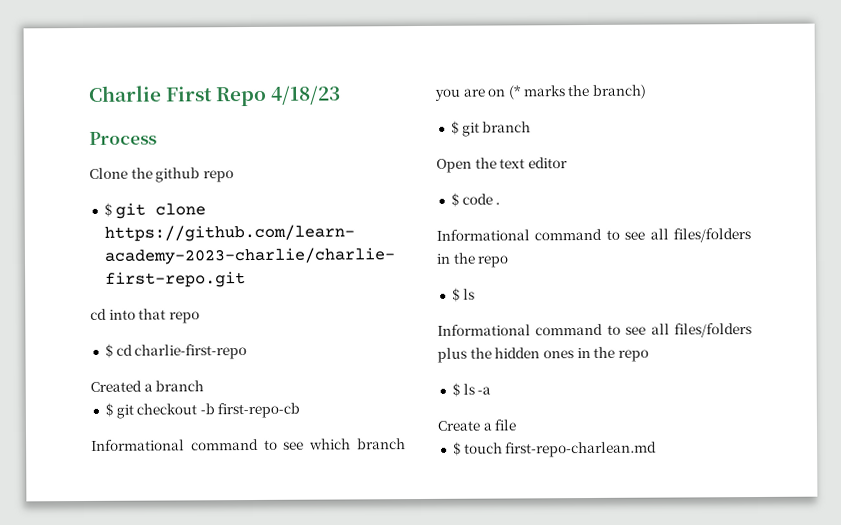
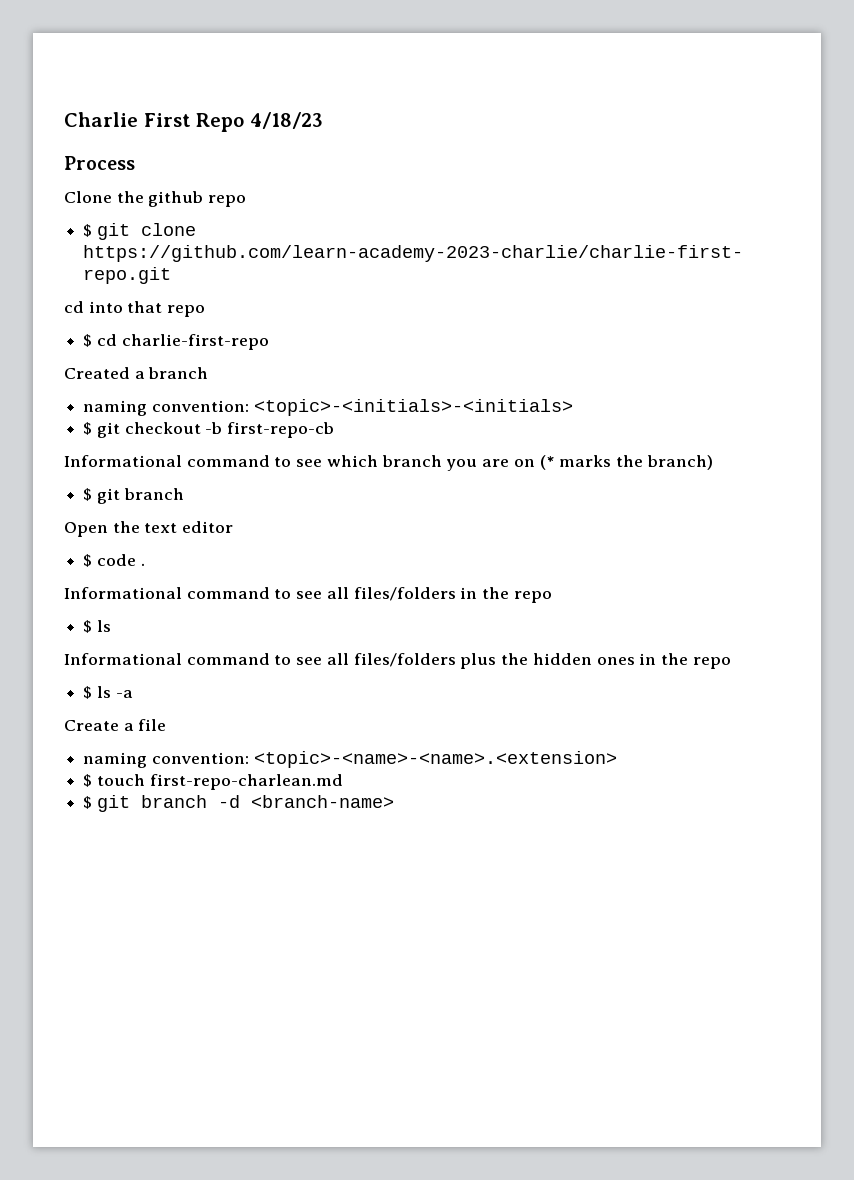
+ naming convention: <topic>-<initials>-<initials>
+ naming convention: <topic>-<name>-<name>.<extension>
+ $ git branch -d <branch-name>

